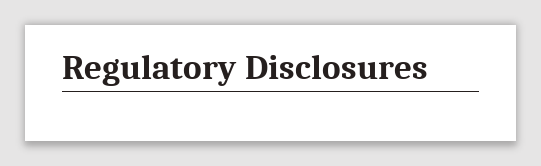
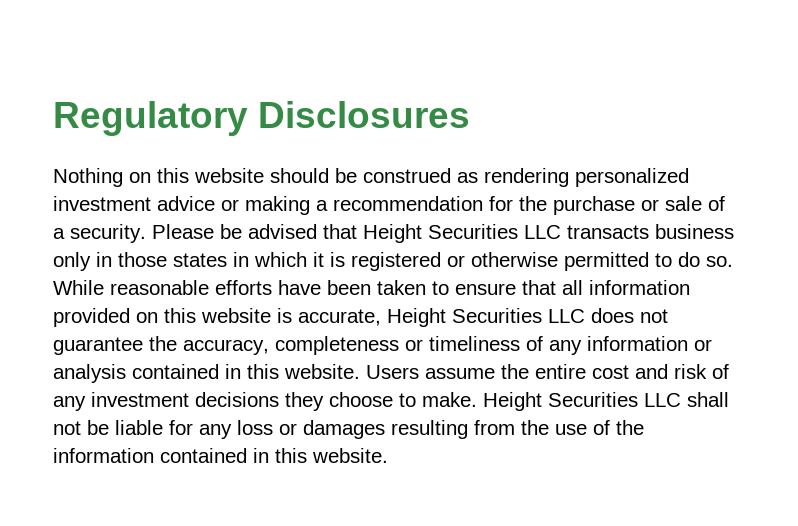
+ Nothing on this website should be construed as rendering personalized investment advice or making a recommendation for the purchase or sale of a security. Please be advised that Height Securities LLC transacts business only in those states in which it is registered or otherwise permitted to do so. While reasonable efforts have been taken to ensure that all information provided on this website is accurate, Height Securities LLC does not guarantee the accuracy, completeness or timeliness of any information or analysis contained in this website. Users assume the entire cost and risk of any investment decisions they choose to make. Height Securities LLC shall not be liable for any loss or damages resulting from the use of the information contained in this website.

